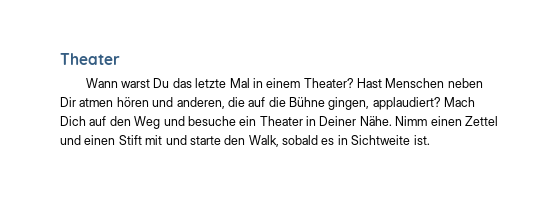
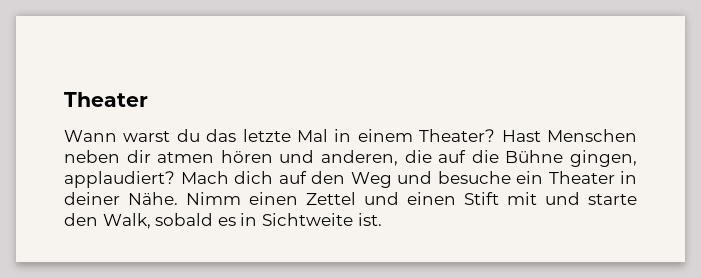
- Wann warst Du das letzte Mal in einem Theater?
+ Wann warst du das letzte Mal in einem Theater?
- Hast Menschen neben Dir atmen hören und anderen, die auf die Bühne gingen, applaudiert?
+ Hast Menschen neben dir atmen hören und anderen, die auf die Bühne gingen, applaudiert?
- Mach Dich auf den Weg und besuche ein Theater in Deiner Nähe.
+ Mach dich auf den Weg und besuche ein Theater in deiner Nähe.

